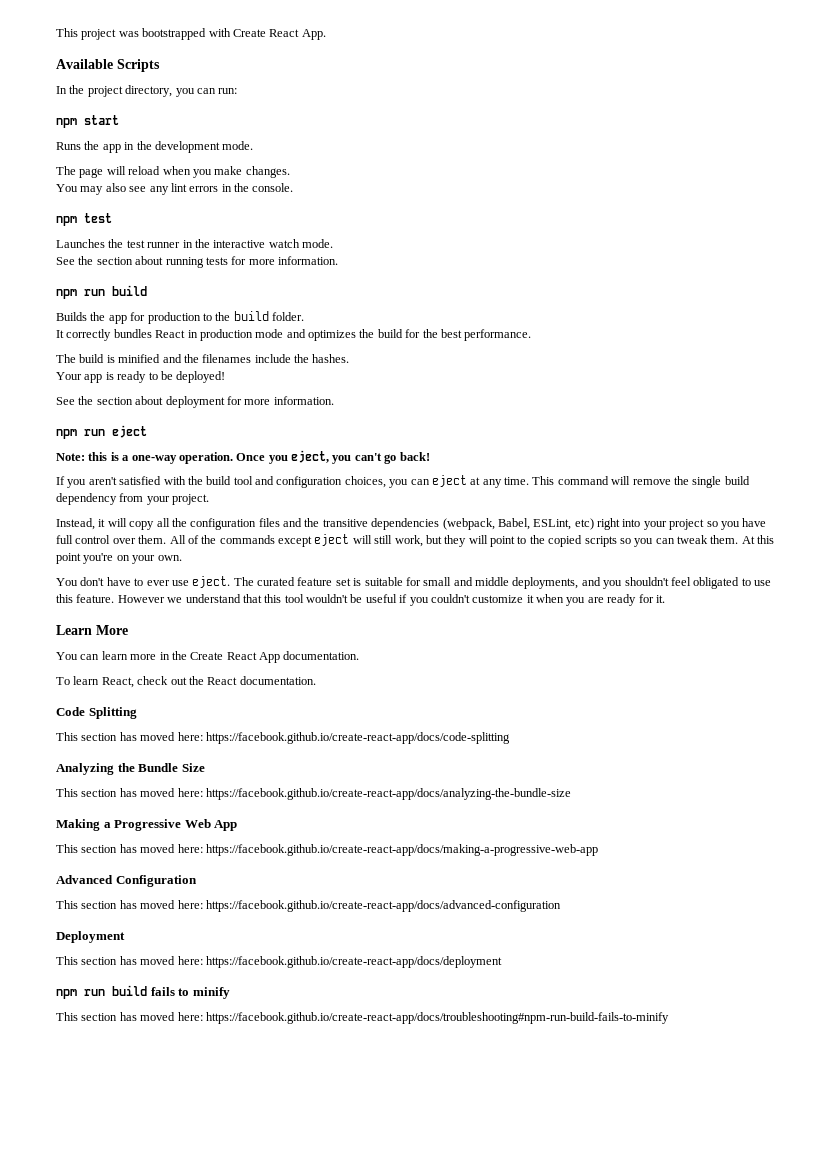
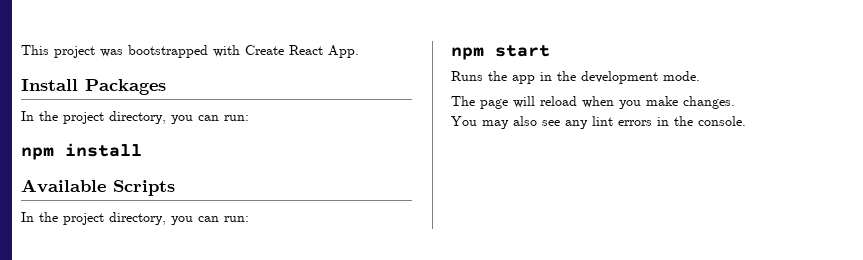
+ Install Packages
+ In the project directory, you can run:
+ npm install
- npm test
- Launches the test runner in the interactive watch mode.
- See the section about running tests for more information.
- npm run build
- Builds the app for production to the build folder.
- It correctly bundles React in production mode and optimizes the build for the best performance.
- The build is minified and the filenames include the hashes.
- Your app is ready to be deployed!
- See the section about deployment for more information.
- npm run eject
- Note: this is a one-way operation. Once you eject, you can't go back!
- If you aren't satisfied with the build tool and configuration choices, you can eject at any time. This command will remove the single build dependency from your project.
- Instead, it will copy all the configuration files and the transitive dependencies (webpack, Babel, ESLint, etc) right into your project so you have full control over them. All of the commands except eject will still work, but they will point to the copied scripts so you can tweak them. At this point you're on your own.
- You don't have to ever use eject. The curated feature set is suitable for small and middle deployments, and you shouldn't feel obligated to use this feature. However we understand that this tool wouldn't be useful if you couldn't customize it when you are ready for it.
- Learn More
- You can learn more in the Create React App documentation.
- To learn React, check out the React documentation.
- Code Splitting
- This section has moved here: https://facebook.github.io/create-react-app/docs/code-splitting
- Analyzing the Bundle Size
- This section has moved here: https://facebook.github.io/create-react-app/docs/analyzing-the-bundle-size
- Making a Progressive Web App
- This section has moved here: https://facebook.github.io/create-react-app/docs/making-a-progressive-web-app
- Advanced Configuration
- This section has moved here: https://facebook.github.io/create-react-app/docs/advanced-configuration
- Deployment
- This section has moved here: https://facebook.github.io/create-react-app/docs/deployment
- npm run build fails to minify
- This section has moved here: https://facebook.github.io/create-react-app/docs/troubleshooting#npm-run-build-fails-to-minify

